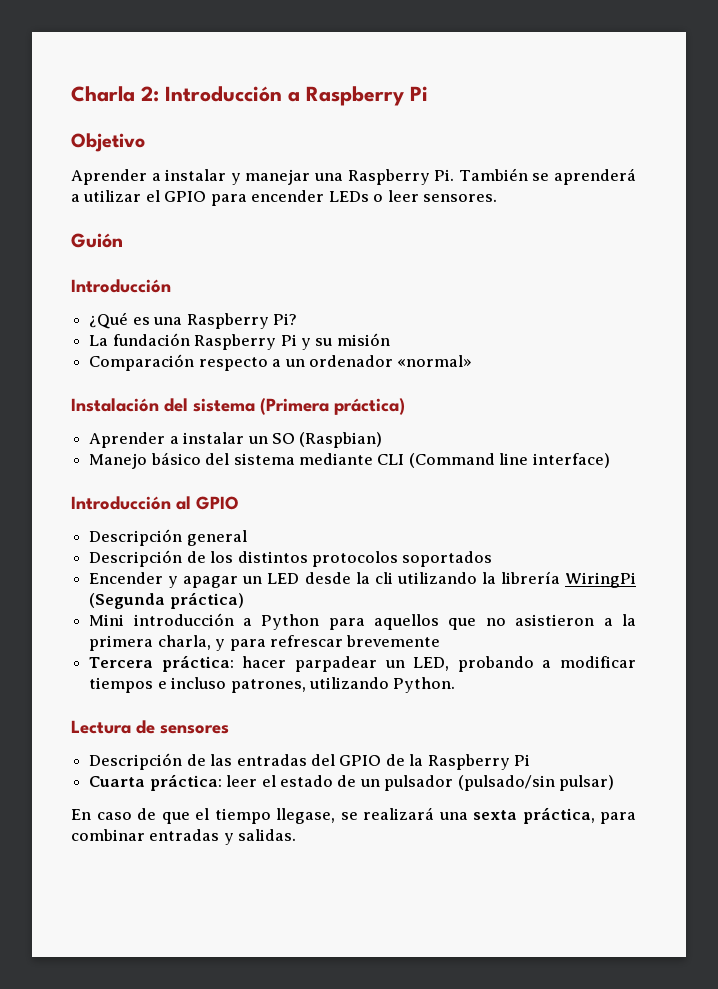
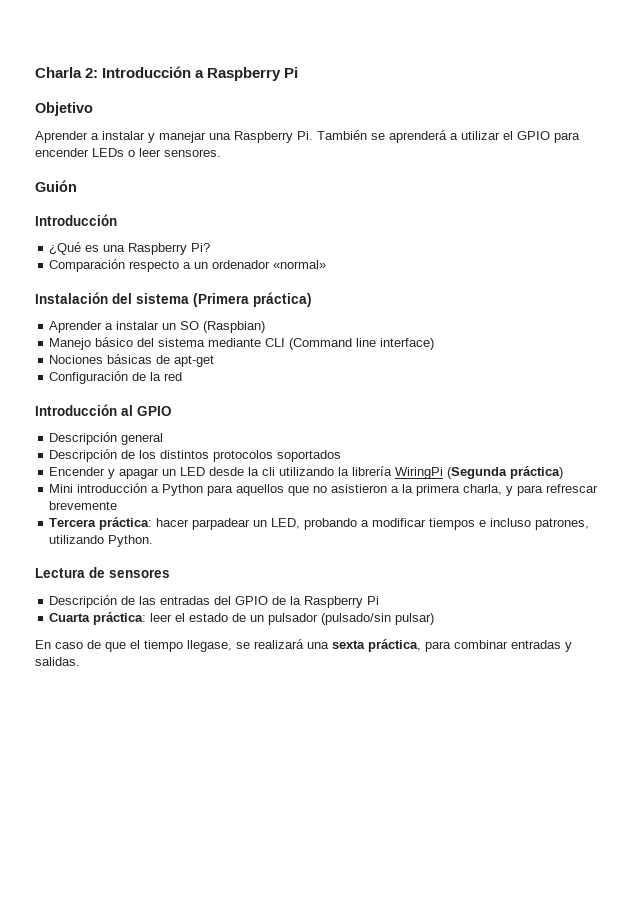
- La fundación Raspberry Pi y su misión
+ Nociones básicas de apt-get
+ Configuración de la red

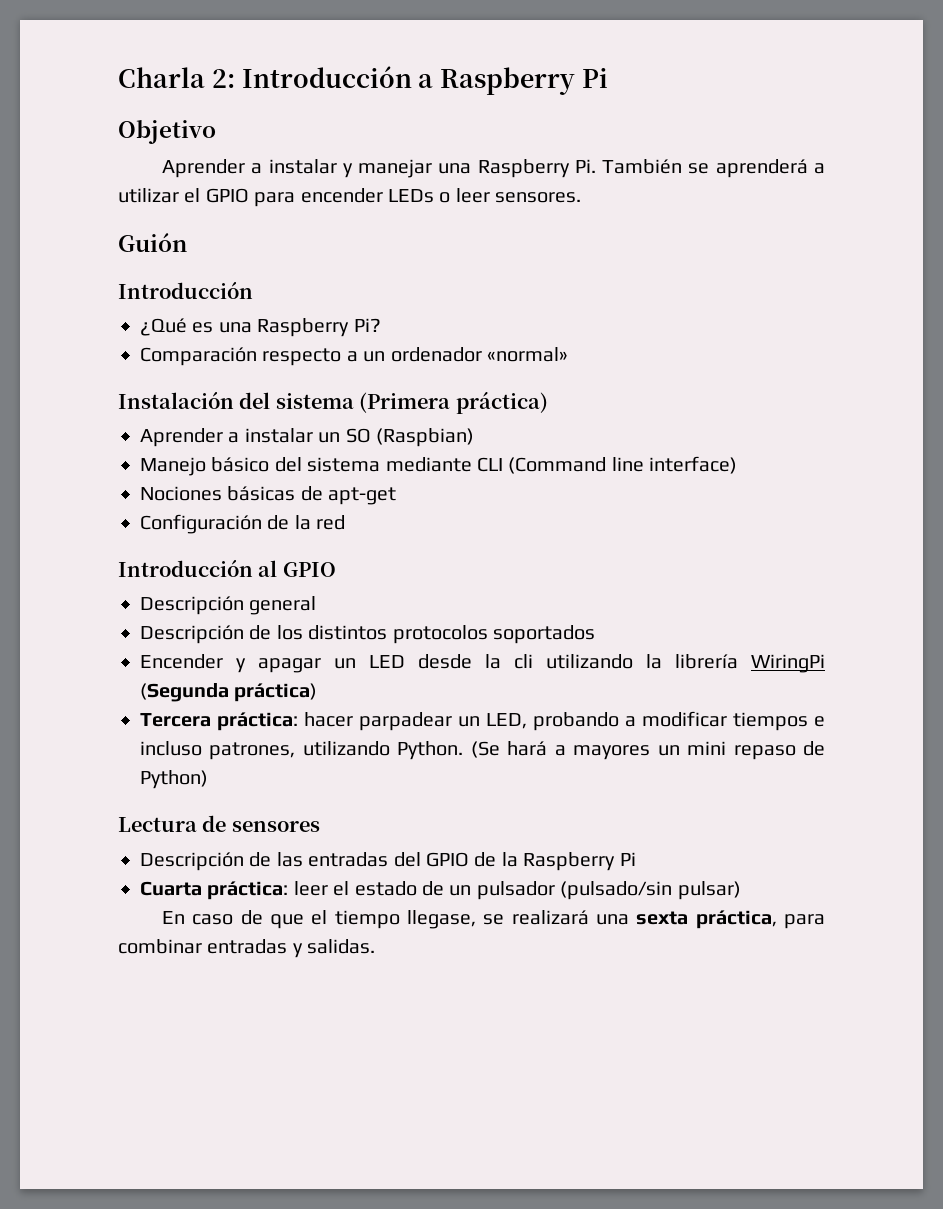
- Mini introducción a Python para aquellos que no asistieron a la primera charla, y para refrescar brevemente
+ (Se hará a mayores un mini repaso de Python)

